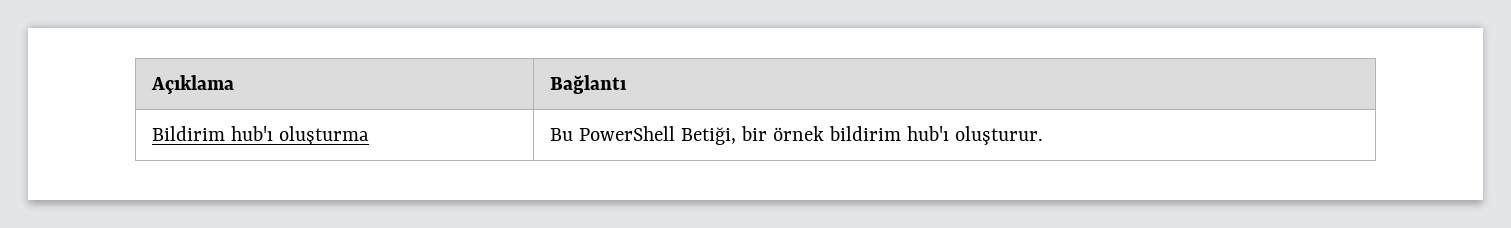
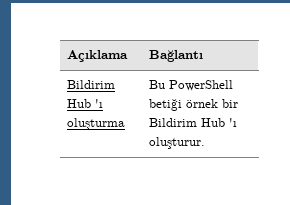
- Bildirim hub'ı oluşturma | Bu PowerShell Betiği, bir örnek bildirim hub'ı oluşturur.
+ Bildirim Hub 'ı oluşturma | Bu PowerShell betiği örnek bir Bildirim Hub 'ı oluşturur.

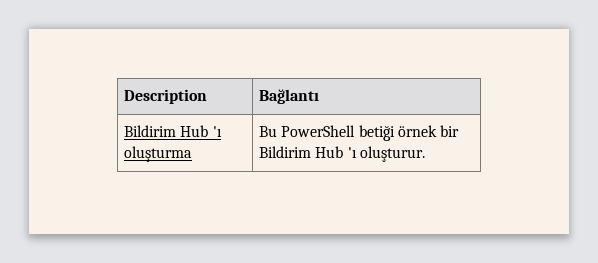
- Açıklama | Bağlantı
+ Description | Bağlantı

